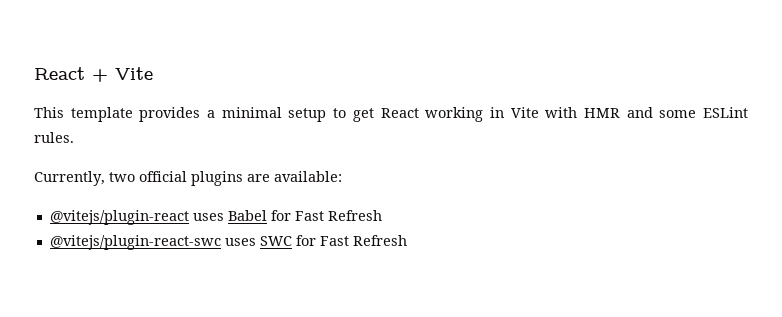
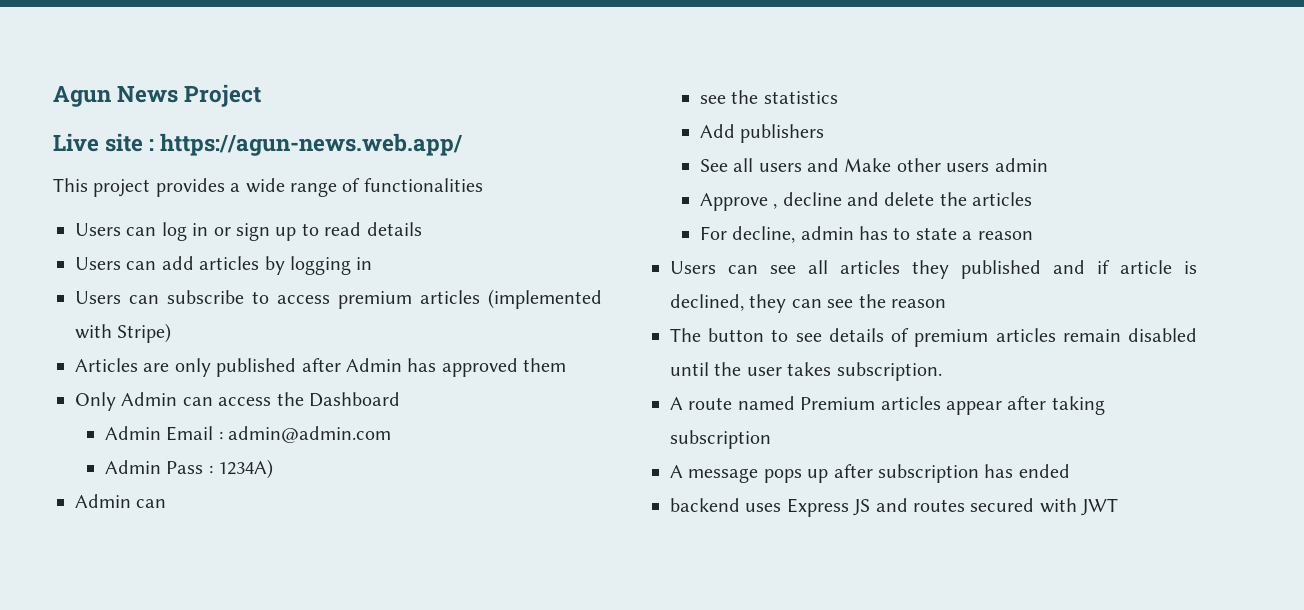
- React + Vite
+ Agun News Project
+ Live site : https://agun-news.web.app/
- This template provides a minimal setup to get React working in Vite with HMR and some ESLint rules.
- Currently, two official plugins are available:
- @vitejs/plugin-react uses Babel for Fast Refresh
- @vitejs/plugin-react-swc uses SWC for Fast Refresh
+ This project provides a wide range of functionalities
+ Users can log in or sign up to read details
+ Users can add articles by logging in
+ Users can subscribe to access premium articles (implemented with Stripe)
+ Articles are only published after Admin has approved them
+ Only Admin can access the Dashboard
+ Admin Email : admin@admin.com
+ Admin Pass : 1234A)
+ Admin can
+ see the statistics
+ Add publishers
+ See all users and Make other users admin
+ Approve , decline and delete the articles
+ For decline, admin has to state a reason
+ Users can see all articles they published and if article is declined, they can see the reason
+ The button to see details of premium articles remain disabled until the user takes subscription.
+ A route named Premium articles appear after taking subscription
+ A message pops up after subscription has ended
+ backend uses Express JS and routes secured with JWT

